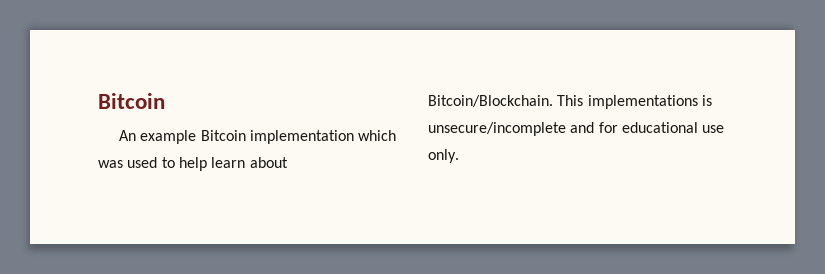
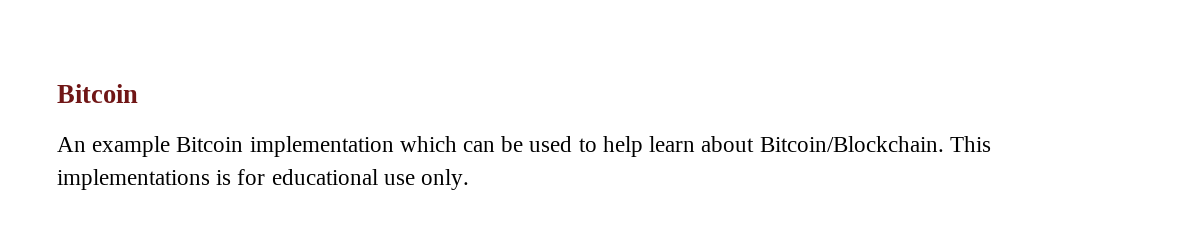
- An example Bitcoin implementation which was used to help learn about Bitcoin/Blockchain.
+ An example Bitcoin implementation which can be used to help learn about Bitcoin/Blockchain.
- This implementations is unsecure/incomplete and for educational use only.
+ This implementations is for educational use only.

